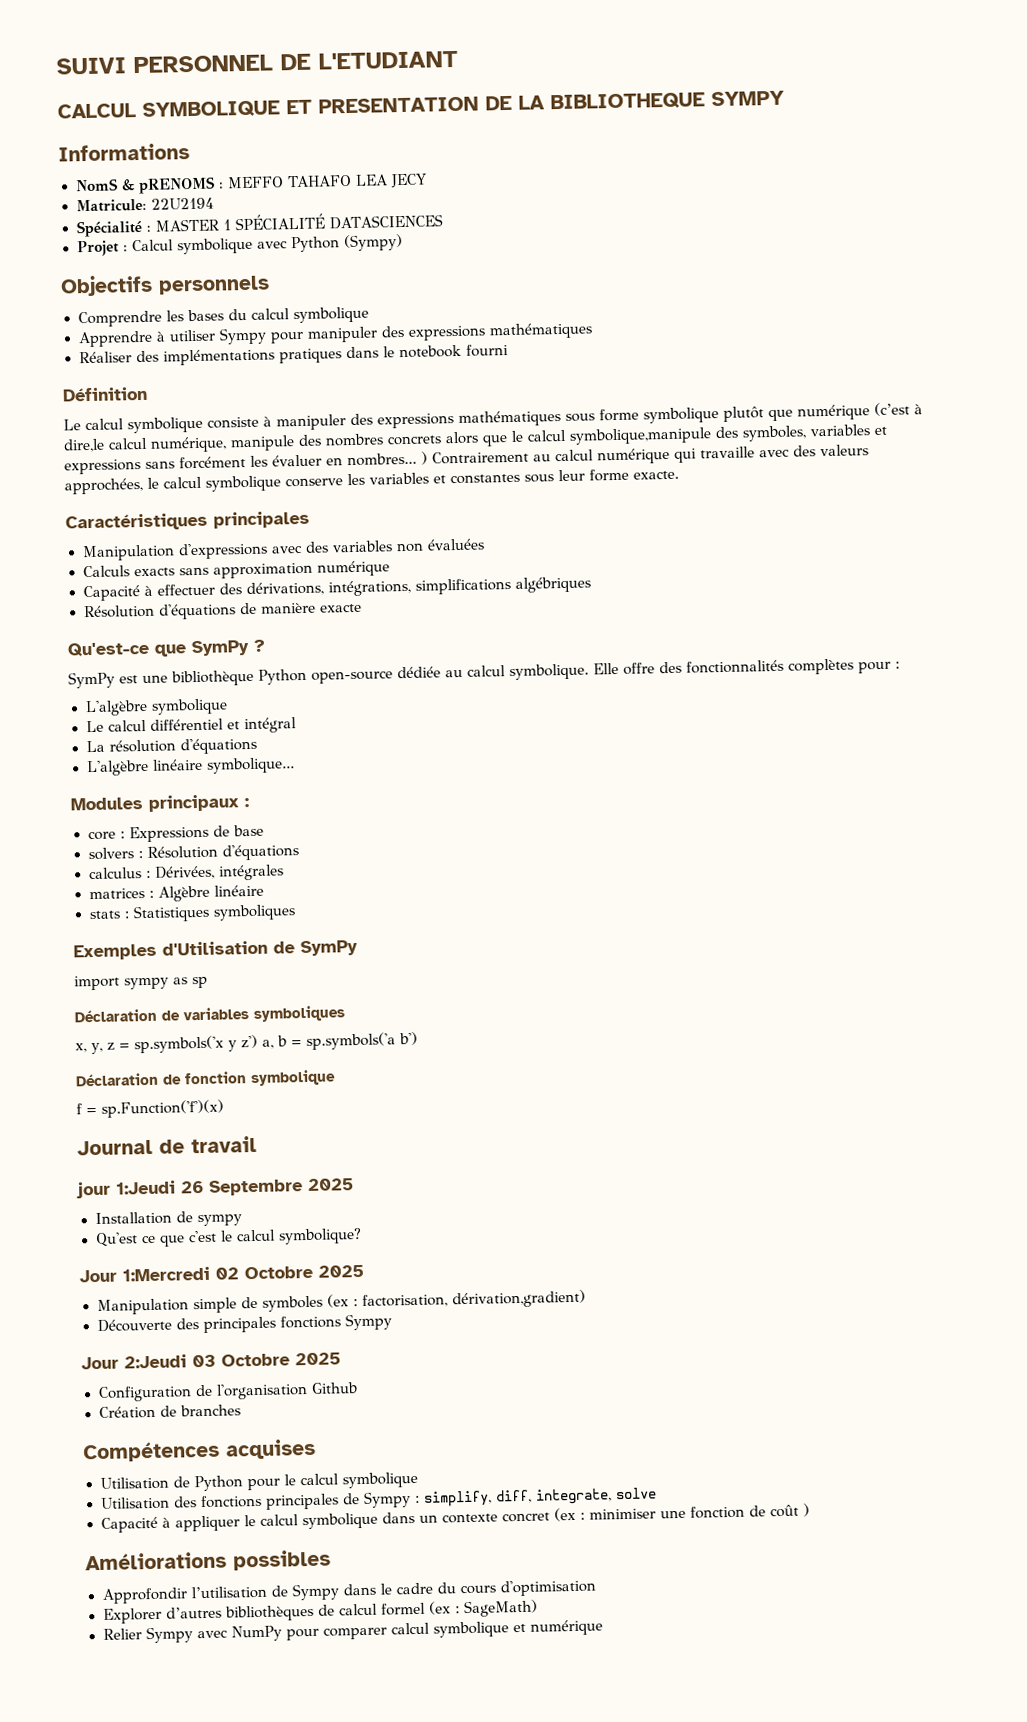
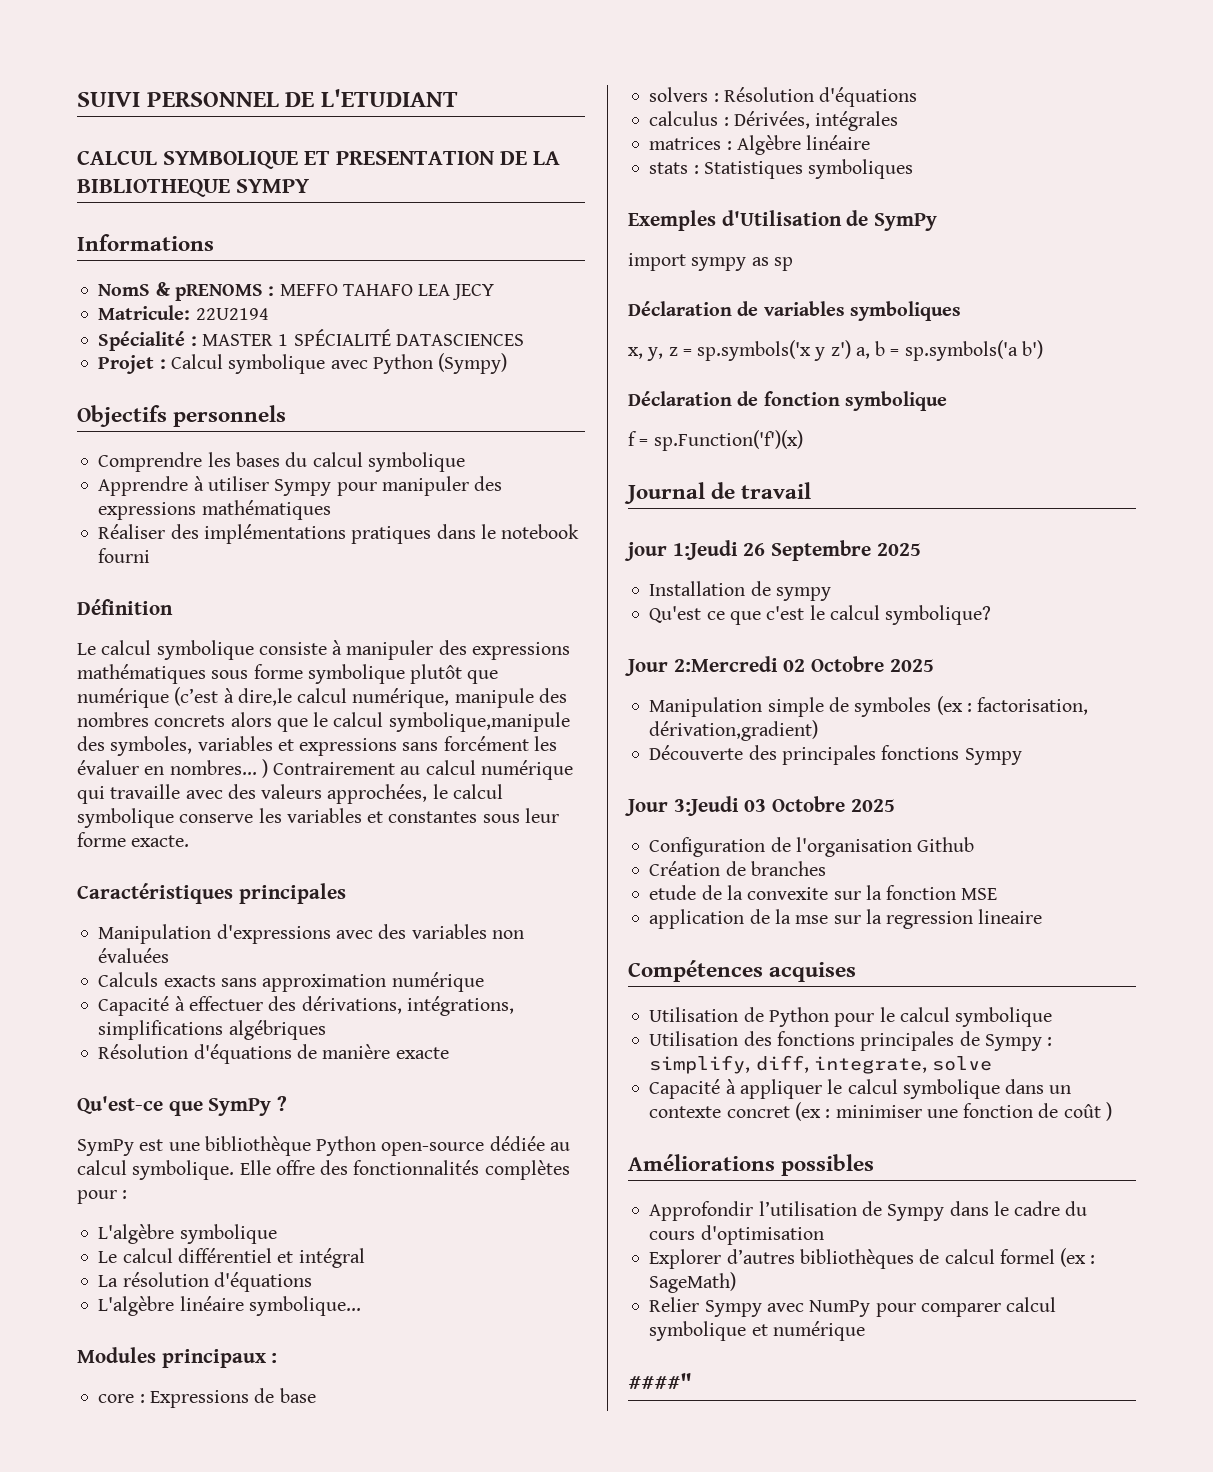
- Jour 1:Mercredi 02 Octobre 2025
+ Jour 2:Mercredi 02 Octobre 2025
- Jour 2:Jeudi 03 Octobre 2025
+ Jour 3:Jeudi 03 Octobre 2025
+ etude de la convexite sur la fonction MSE
+ application de la mse sur la regression lineaire
+ ####"

